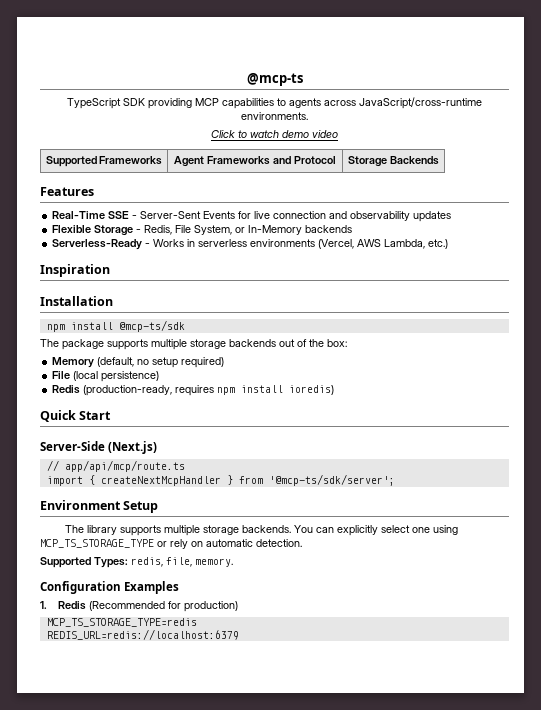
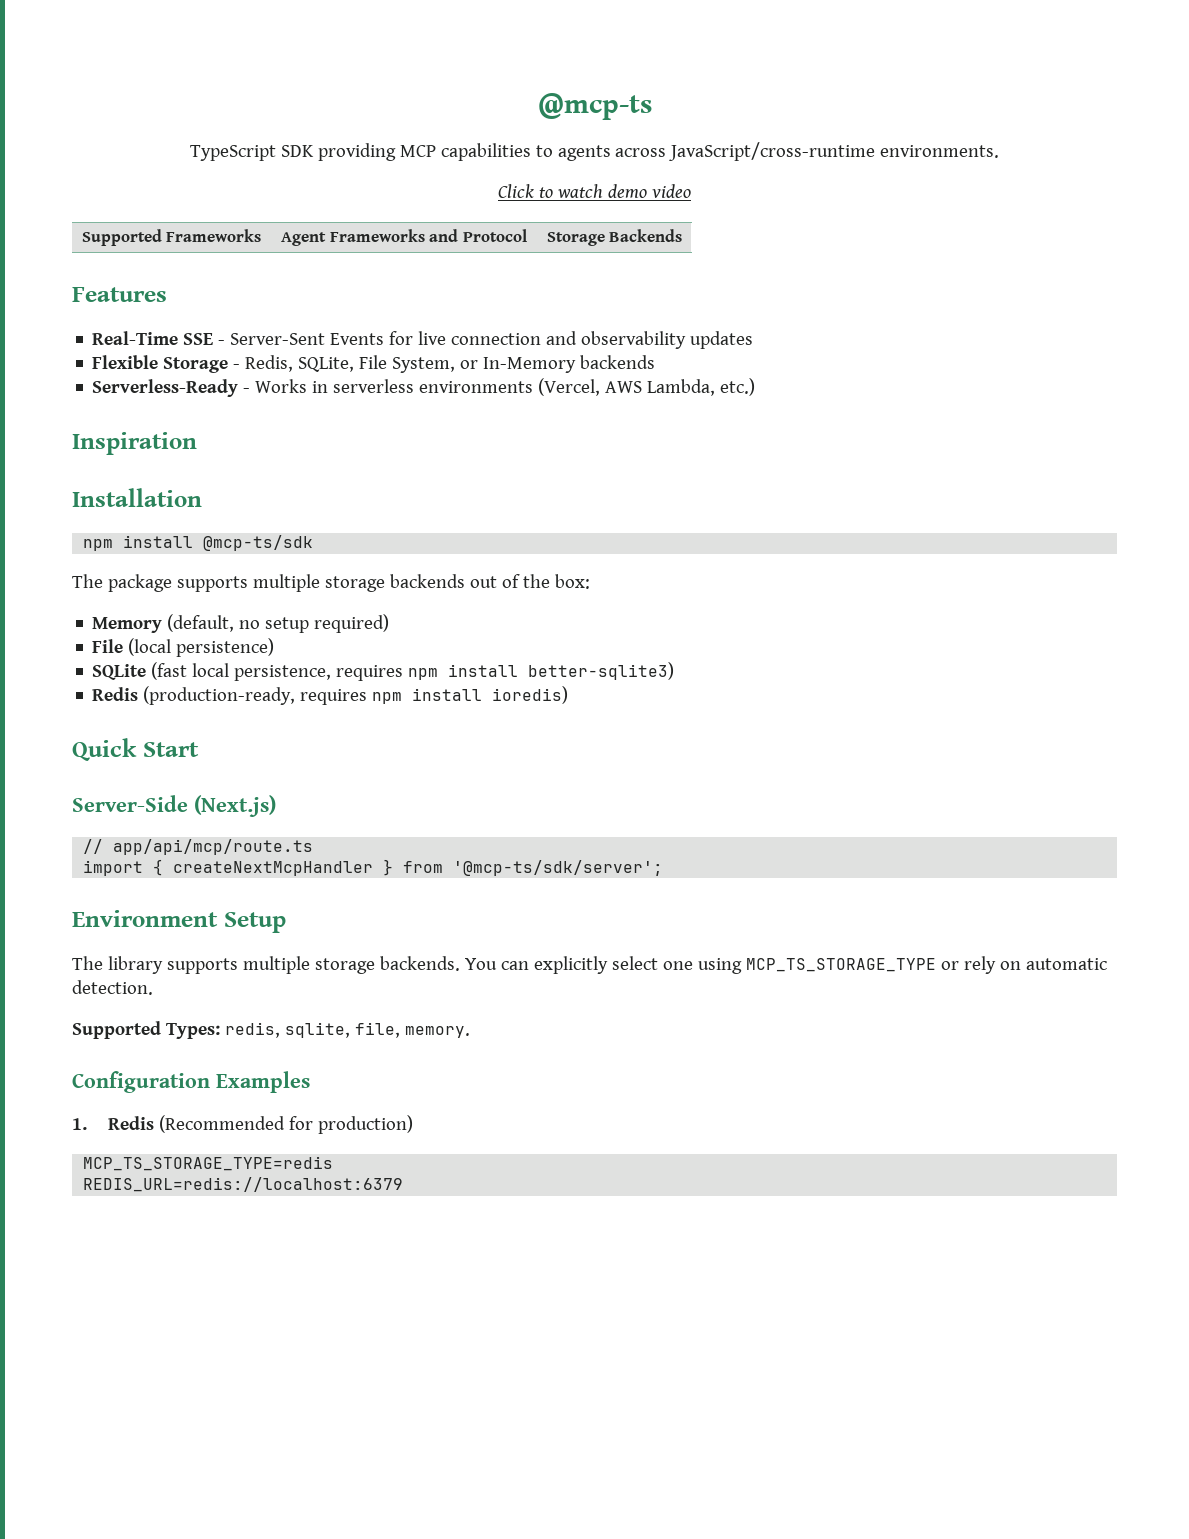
- Flexible Storage - Redis, File System, or In-Memory backends
+ Flexible Storage - Redis, SQLite, File System, or In-Memory backends
+ SQLite (fast local persistence, requires npm install better-sqlite3)
- Supported Types: redis, file, memory.
+ Supported Types: redis, sqlite, file, memory.

